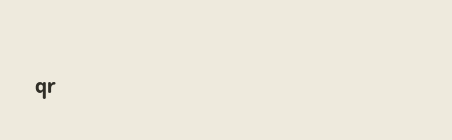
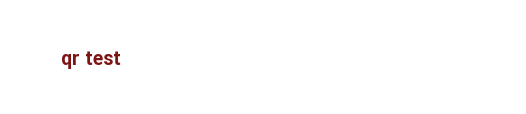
- qr
+ qr test

